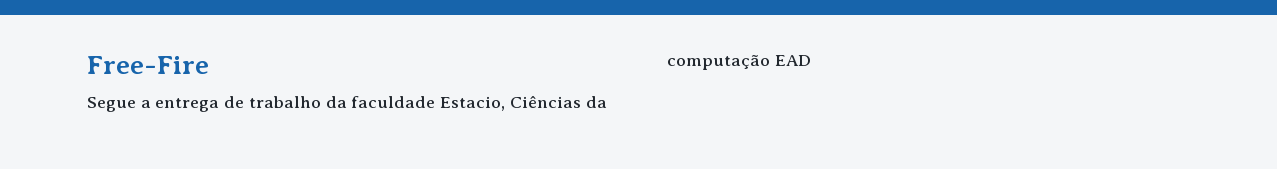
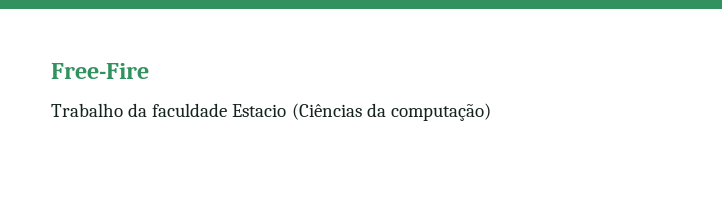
- Segue a entrega de trabalho da faculdade Estacio, Ciências da computação EAD
+ Trabalho da faculdade Estacio (Ciências da computação)

